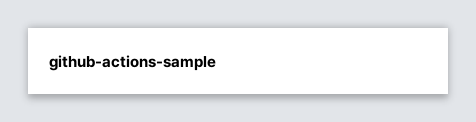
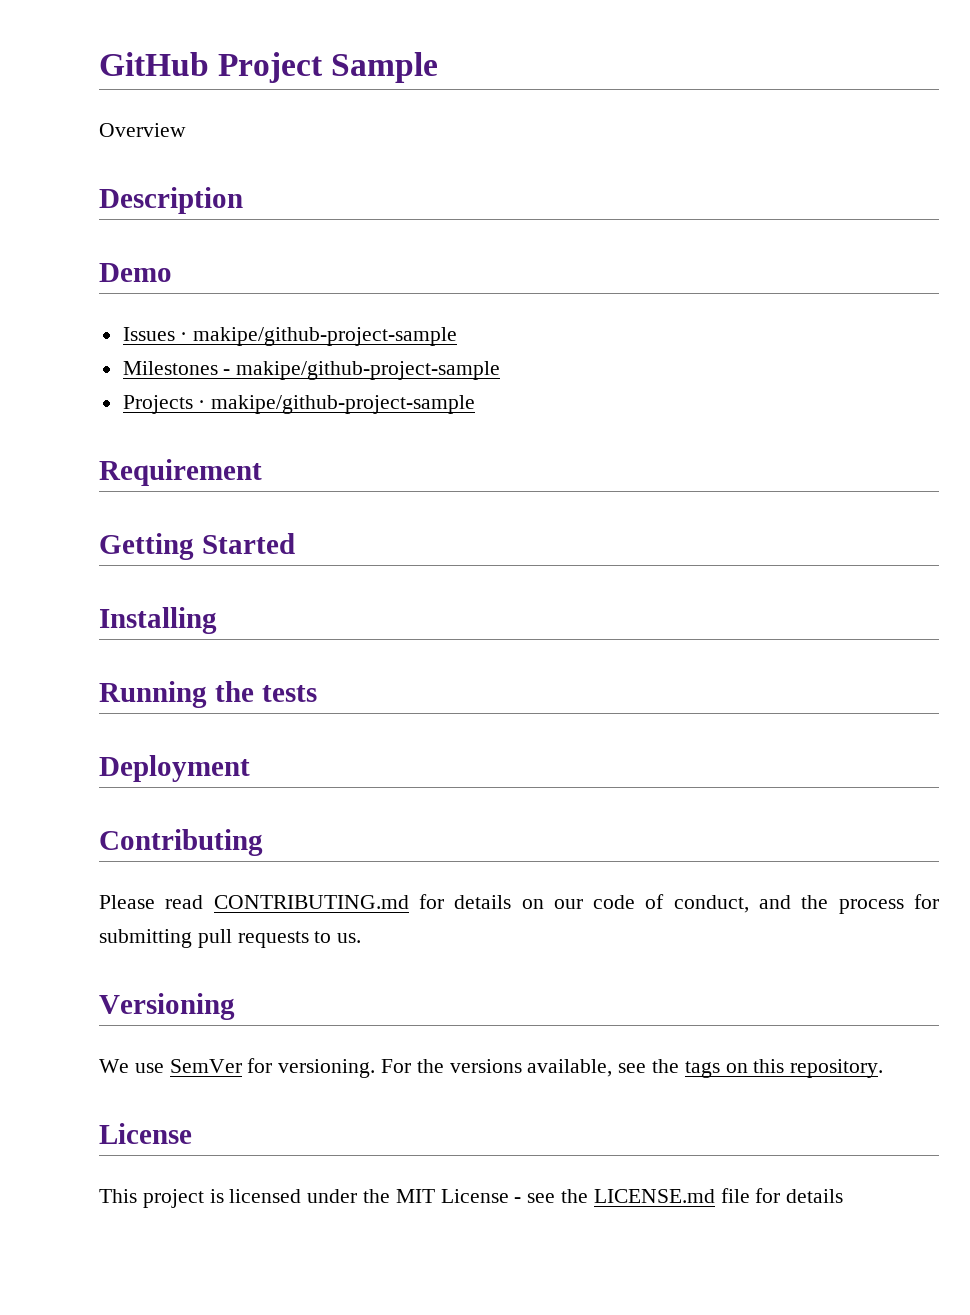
- github-actions-sample
+ GitHub Project Sample
+ Overview
+ Description
+ Demo
+ Issues · makipe/github-project-sample
+ Milestones - makipe/github-project-sample
+ Projects · makipe/github-project-sample
+ Requirement
+ Getting Started
+ Installing
+ Running the tests
+ Deployment
+ Contributing
+ Please read CONTRIBUTING.md for details on our code of conduct, and the process for submitting pull requests to us.
+ Versioning
+ We use SemVer for versioning. For the versions available, see the tags on this repository.
+ License
+ This project is licensed under the MIT License - see the LICENSE.md file for details

